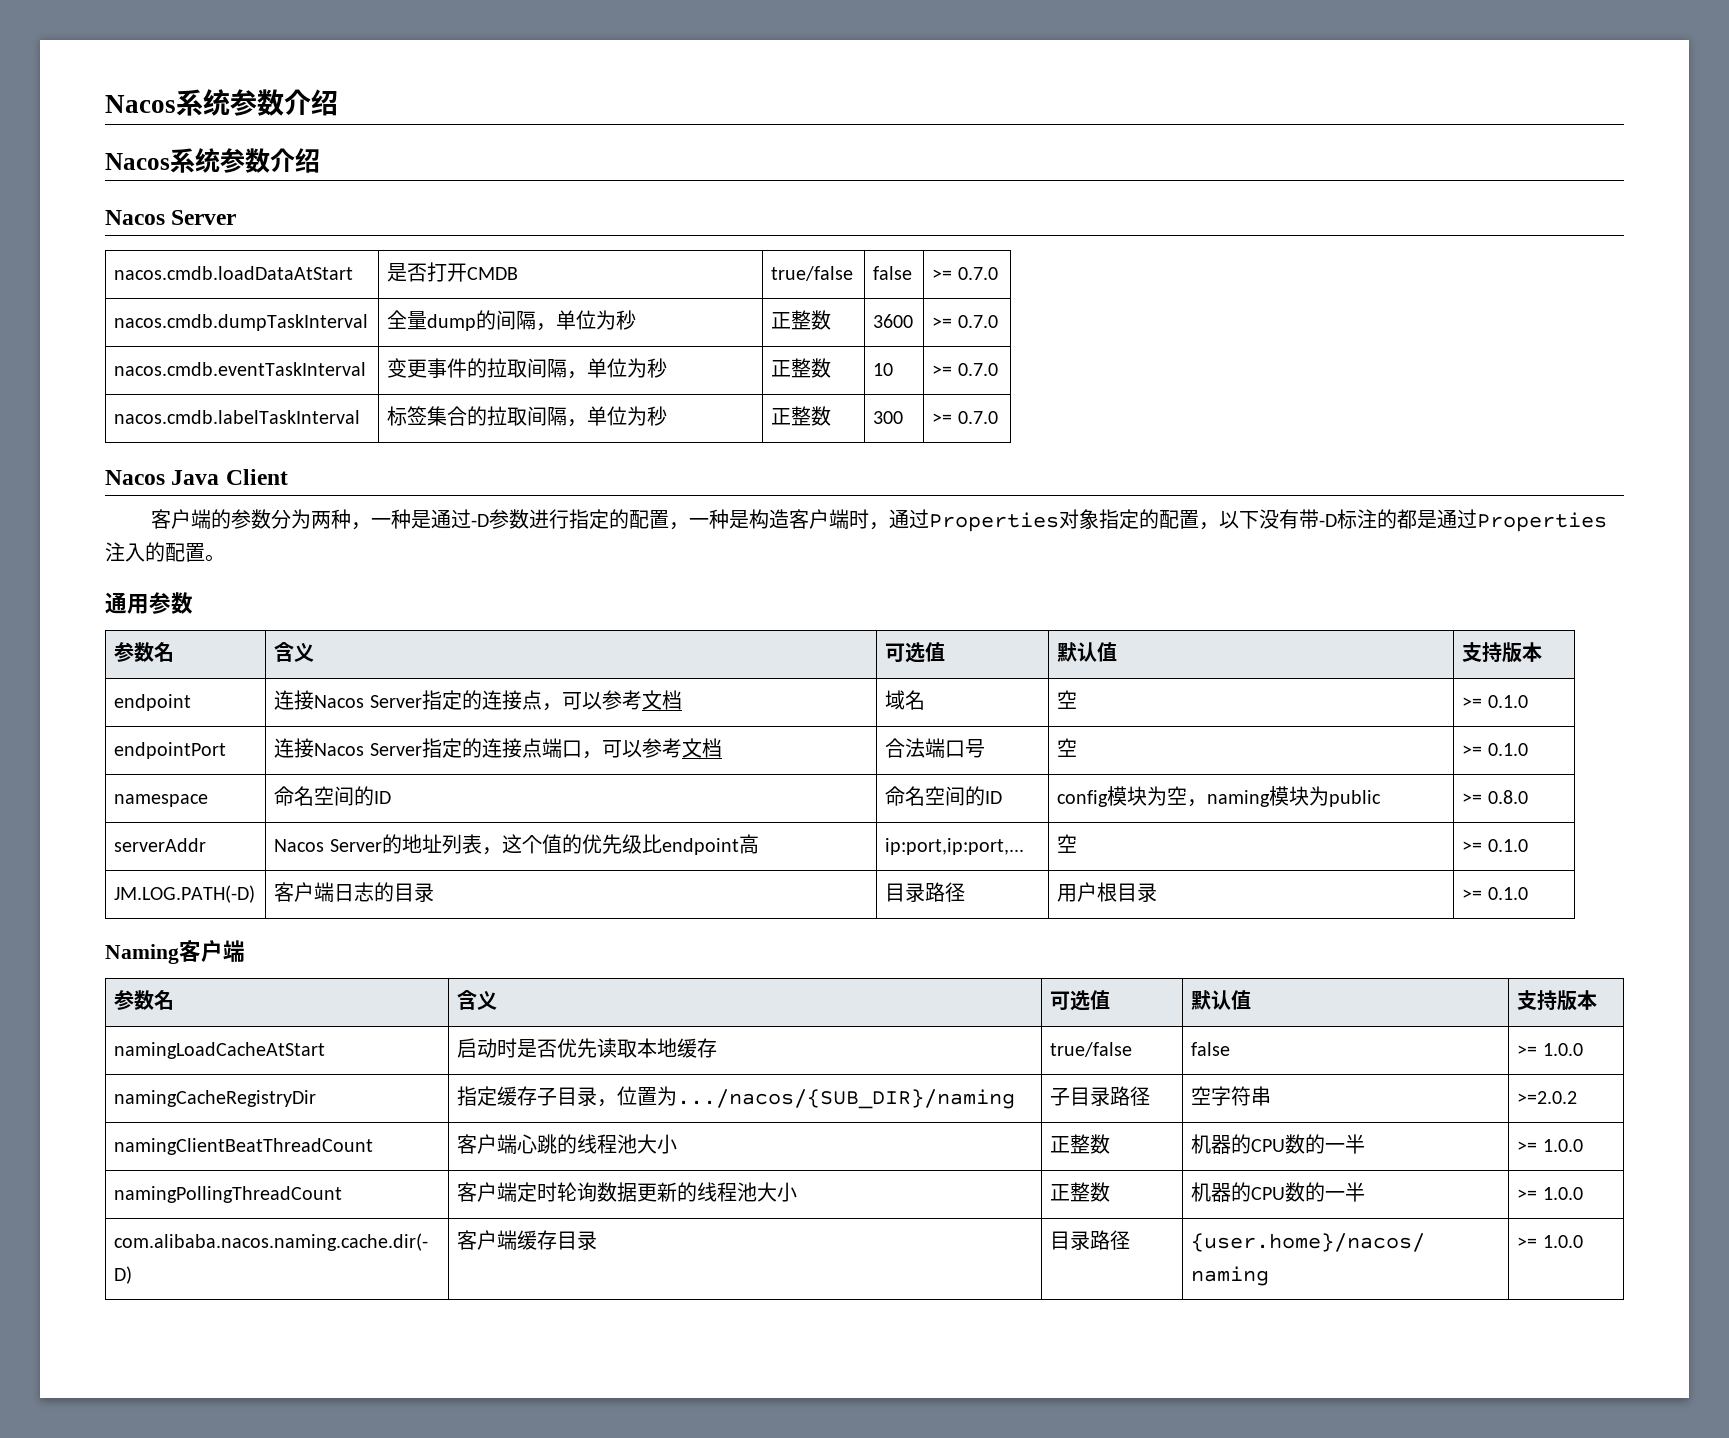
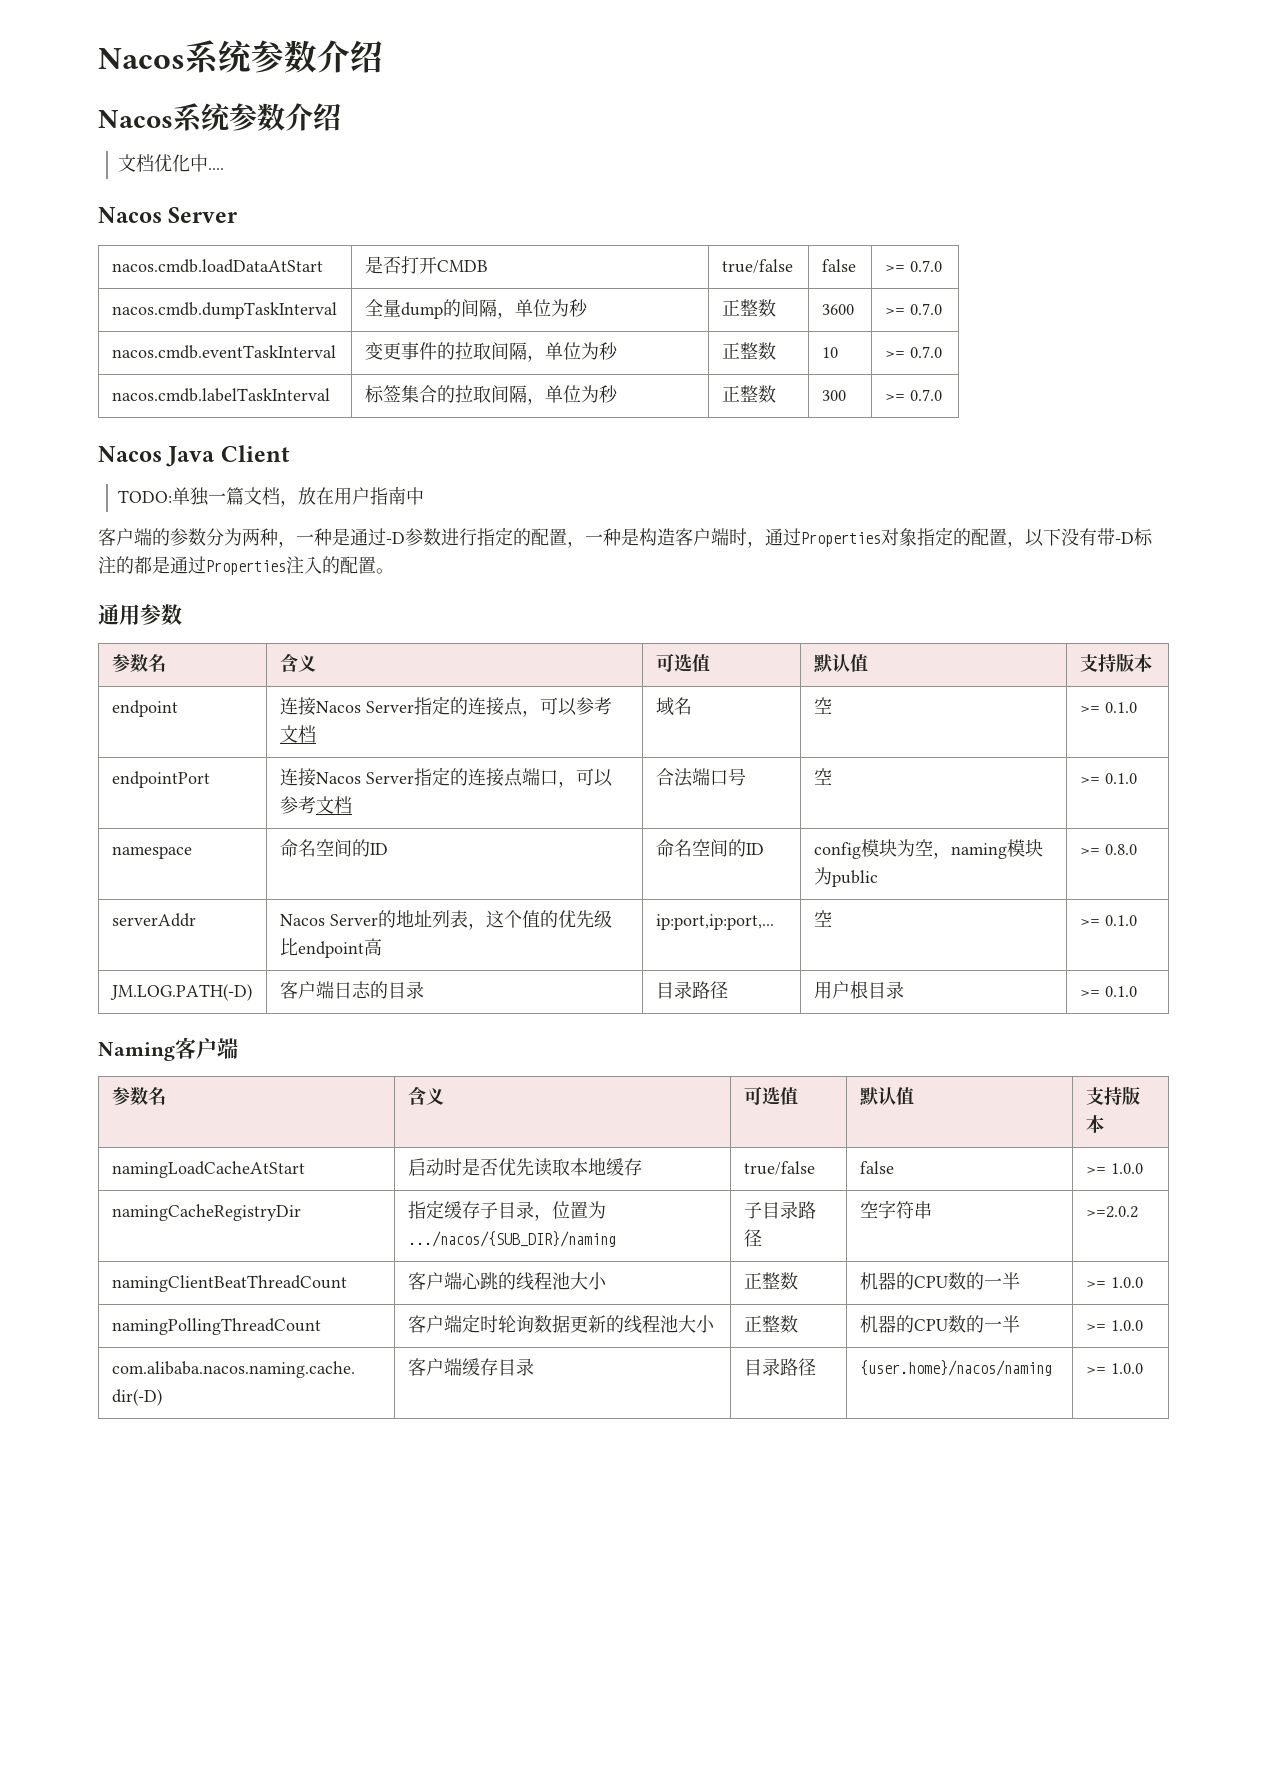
+ 文档优化中....
+ TODO:单独一篇文档，放在用户指南中

